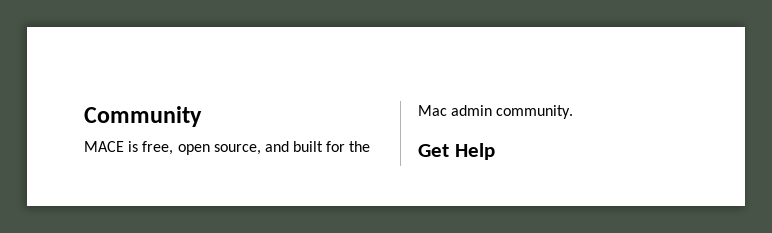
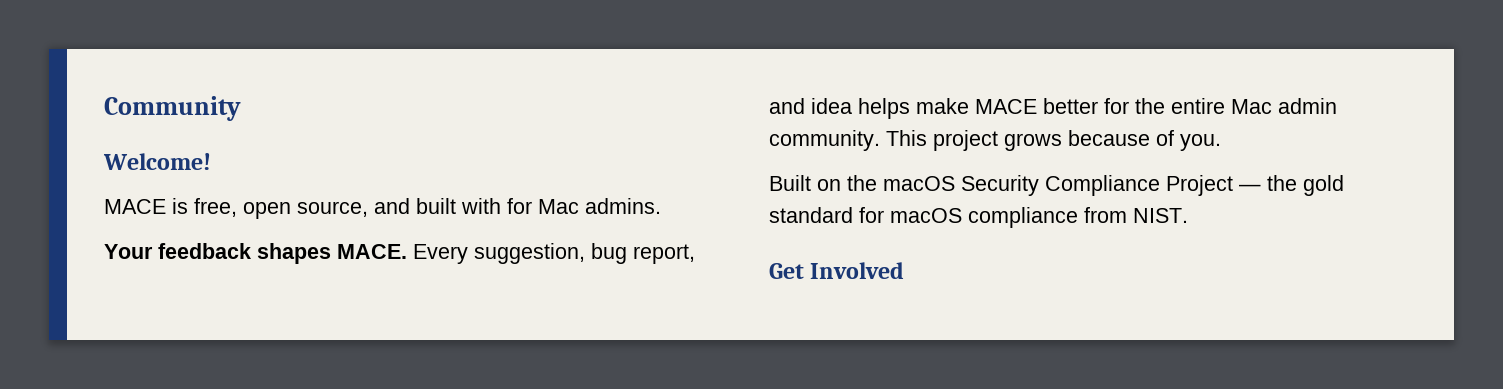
+ Welcome!
- MACE is free, open source, and built for the Mac admin community.
+ MACE is free, open source, and built with for Mac admins.
+ Your feedback shapes MACE. Every suggestion, bug report, and idea helps make MACE better for the entire Mac admin community. This project grows because of you.
+ Built on the macOS Security Compliance Project — the gold standard for macOS compliance from NIST.
- Get Help
+ Get Involved

